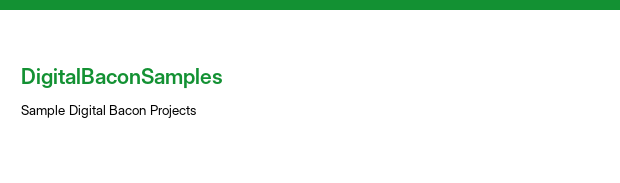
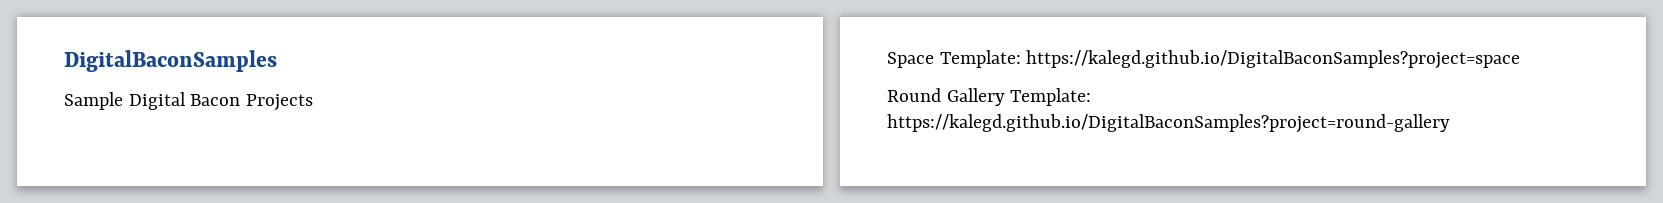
+ Space Template: https://kalegd.github.io/DigitalBaconSamples?project=space
+ Round Gallery Template: https://kalegd.github.io/DigitalBaconSamples?project=round-gallery

